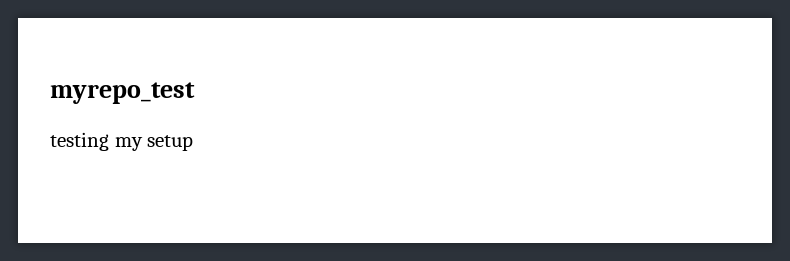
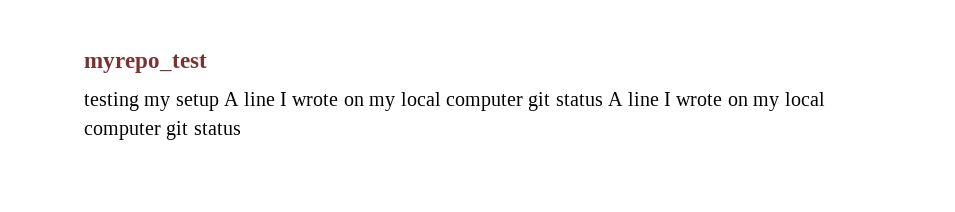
- testing my setup
+ testing my setup A line I wrote on my local computer git status A line I wrote on my local computer git status

